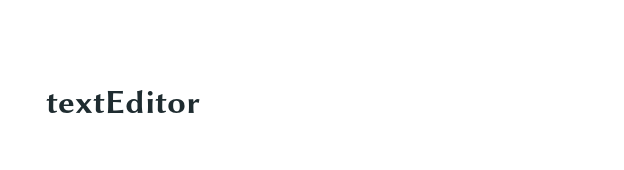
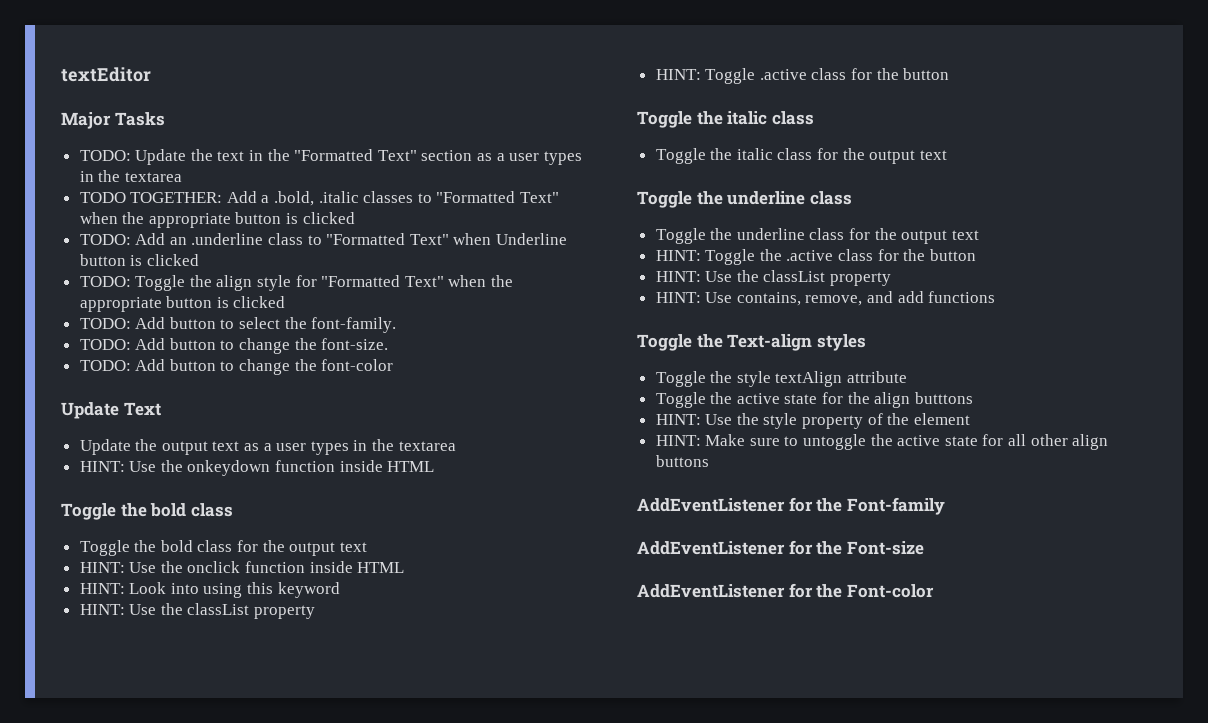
+ Major Tasks
+ TODO: Update the text in the "Formatted Text" section as a user types in the textarea
+ TODO TOGETHER: Add a .bold, .italic classes to "Formatted Text" when the appropriate button is clicked
+ TODO: Add an .underline class to "Formatted Text" when Underline button is clicked
+ TODO: Toggle the align style for "Formatted Text" when the appropriate button is clicked
+ TODO: Add button to select the font-family.
+ TODO: Add button to change the font-size.
+ TODO: Add button to change the font-color
+ Update Text
+ Update the output text as a user types in the textarea
+ HINT: Use the onkeydown function inside HTML
+ Toggle the bold class
+ Toggle the bold class for the output text
+ HINT: Use the onclick function inside HTML
+ HINT: Look into using this keyword
+ HINT: Use the classList property
+ HINT: Toggle .active class for the button
+ Toggle the italic class
+ Toggle the italic class for the output text
+ Toggle the underline class
+ Toggle the underline class for the output text
+ HINT: Toggle the .active class for the button
+ HINT: Use the classList property
+ HINT: Use contains, remove, and add functions
+ Toggle the Text-align styles
+ Toggle the style textAlign attribute
+ Toggle the active state for the align butttons
+ HINT: Use the style property of the element
+ HINT: Make sure to untoggle the active state for all other align buttons
+ AddEventListener for the Font-family
+ AddEventListener for the Font-size
+ AddEventListener for the Font-color

